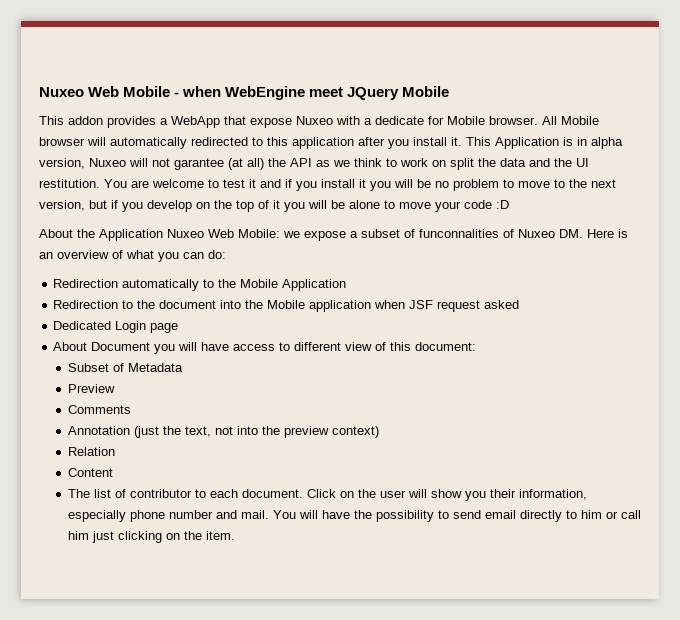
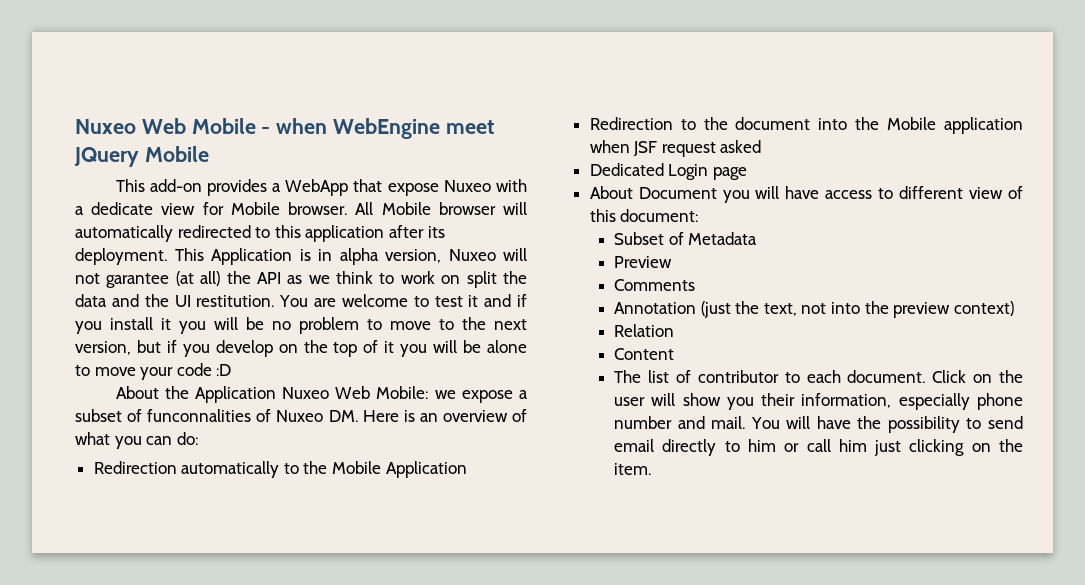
- This addon provides a WebApp that expose Nuxeo with a dedicate for Mobile browser.
+ This add-on provides a WebApp that expose Nuxeo with a dedicate view for Mobile browser.
- All Mobile browser will automatically redirected to this application after you install it.
+ All Mobile browser will automatically redirected to this application after its deployment.

